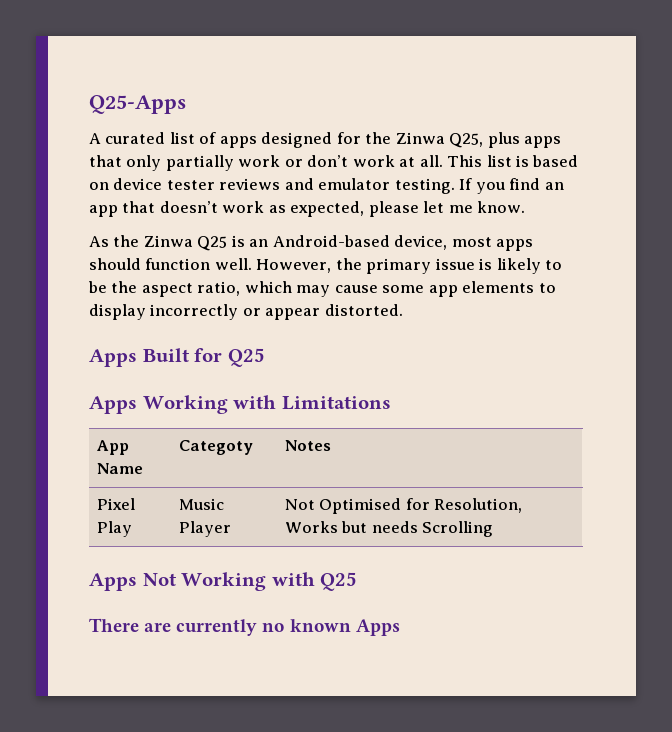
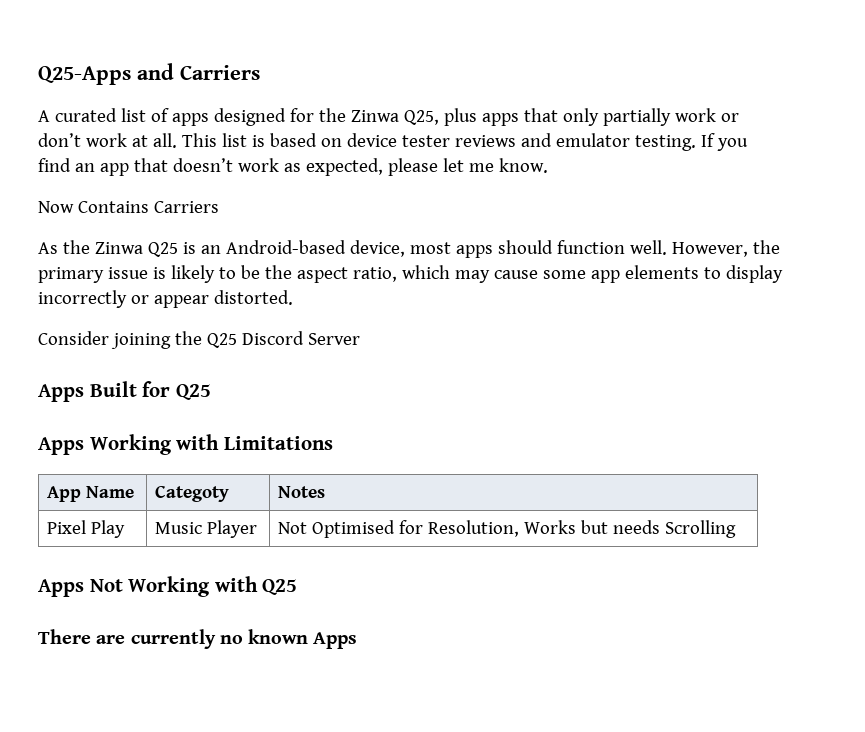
- Q25-Apps
+ Q25-Apps and Carriers
+ Now Contains Carriers
+ Consider joining the Q25 Discord Server

